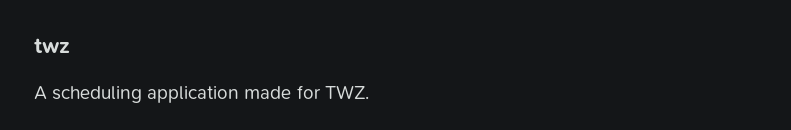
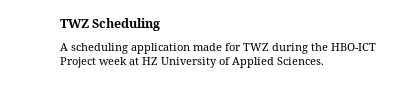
- twz
+ TWZ Scheduling
- A scheduling application made for TWZ.
+ A scheduling application made for TWZ during the HBO-ICT Project week at HZ University of Applied Sciences.

